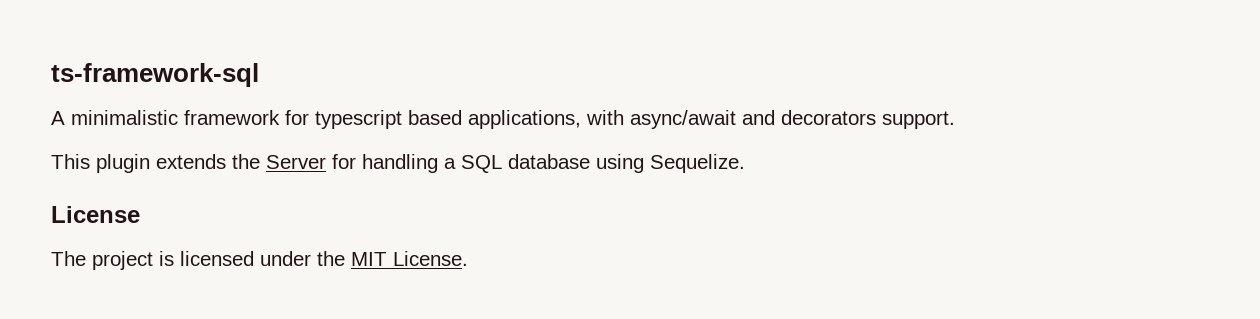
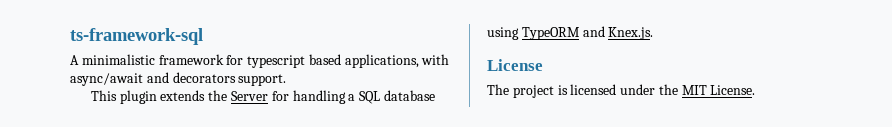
- This plugin extends the Server for handling a SQL database using Sequelize.
+ This plugin extends the Server for handling a SQL database using TypeORM and Knex.js.

